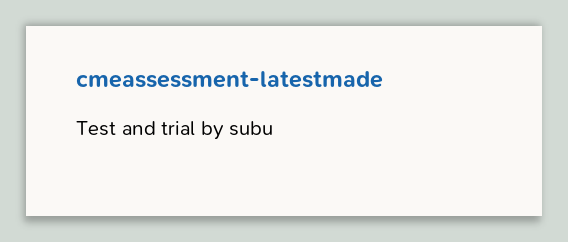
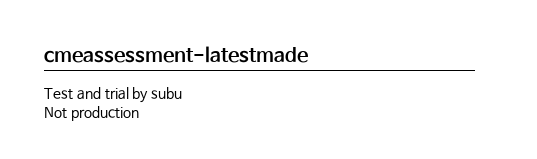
+ Not production

